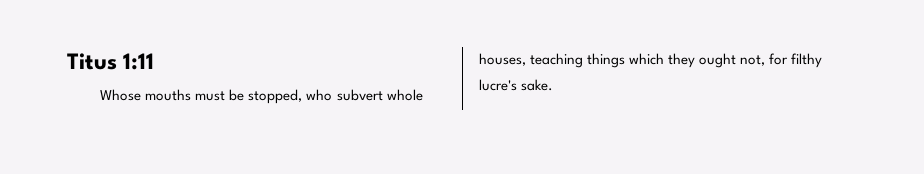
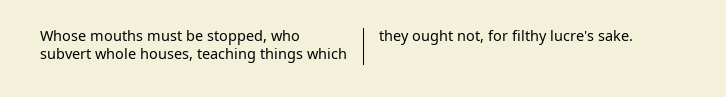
- Titus 1:11

